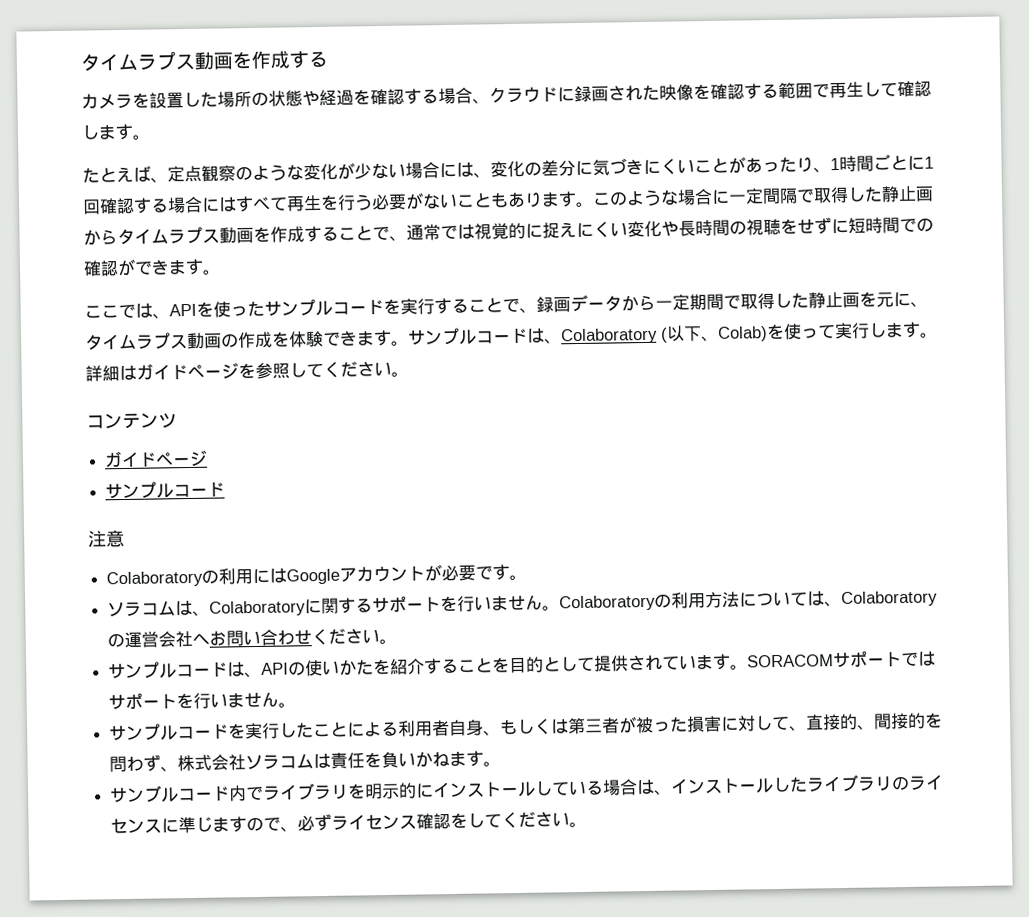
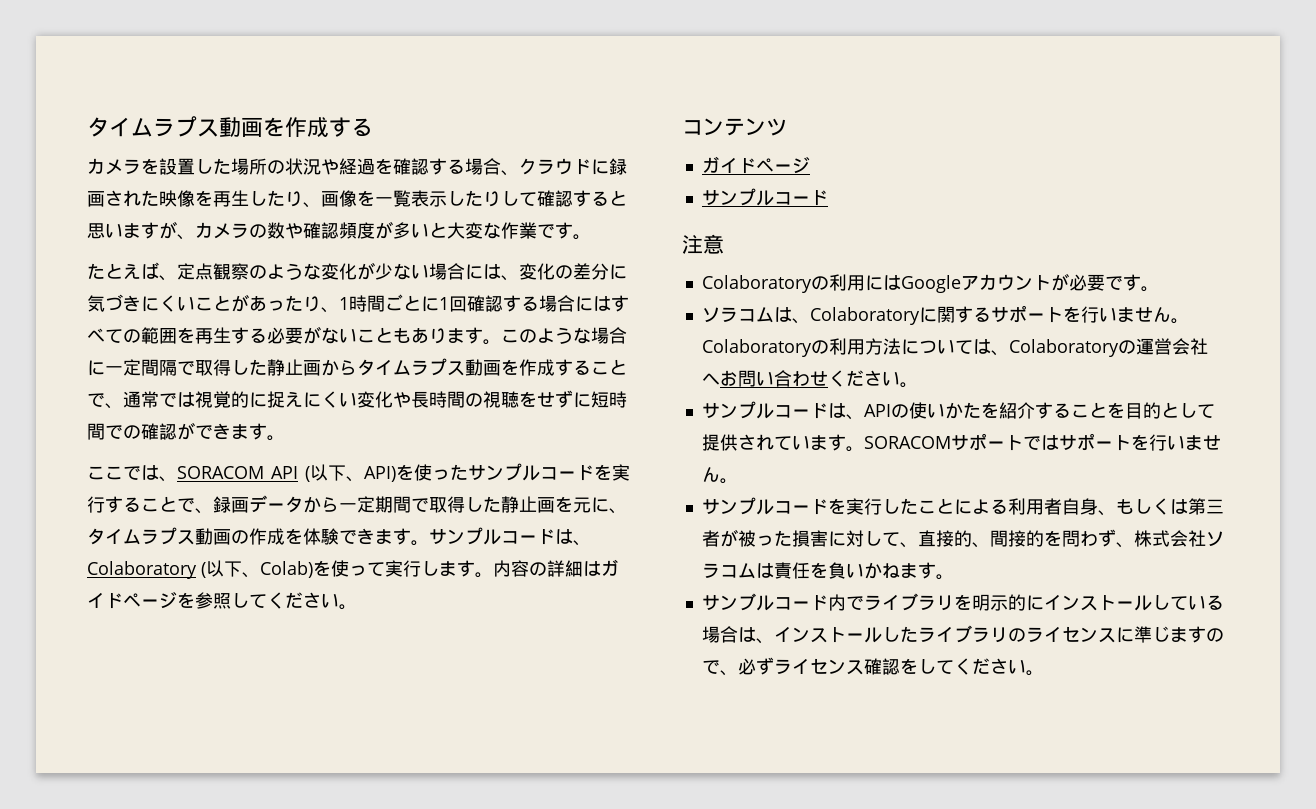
- カメラを設置した場所の状態や経過を確認する場合、クラウドに録画された映像を確認する範囲で再生して確認します。
+ カメラを設置した場所の状況や経過を確認する場合、クラウドに録画された映像を再生したり、画像を一覧表示したりして確認すると思いますが、カメラの数や確認頻度が多いと大変な作業です。
- たとえば、定点観察のような変化が少ない場合には、変化の差分に気づきにくいことがあったり、1時間ごとに1回確認する場合にはすべて再生を行う必要がないこともあります。
+ たとえば、定点観察のような変化が少ない場合には、変化の差分に気づきにくいことがあったり、1時間ごとに1回確認する場合にはすべての範囲を再生する必要がないこともあります。
- ここでは、APIを使ったサンプルコードを実行することで、録画データから一定期間で取得した静止画を元に、タイムラプス動画の作成を体験できます。
+ ここでは、SORACOM API (以下、API)を使ったサンプルコードを実行することで、録画データから一定期間で取得した静止画を元に、タイムラプス動画の作成を体験できます。
- 詳細はガイドページを参照してください。
+ 内容の詳細はガイドページを参照してください。

